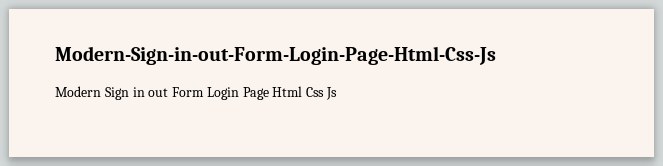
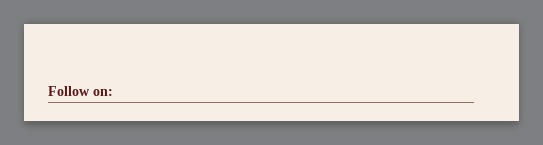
- Modern-Sign-in-out-Form-Login-Page-Html-Css-Js
- Modern Sign in out Form Login Page Html Css Js
+ Follow on:

